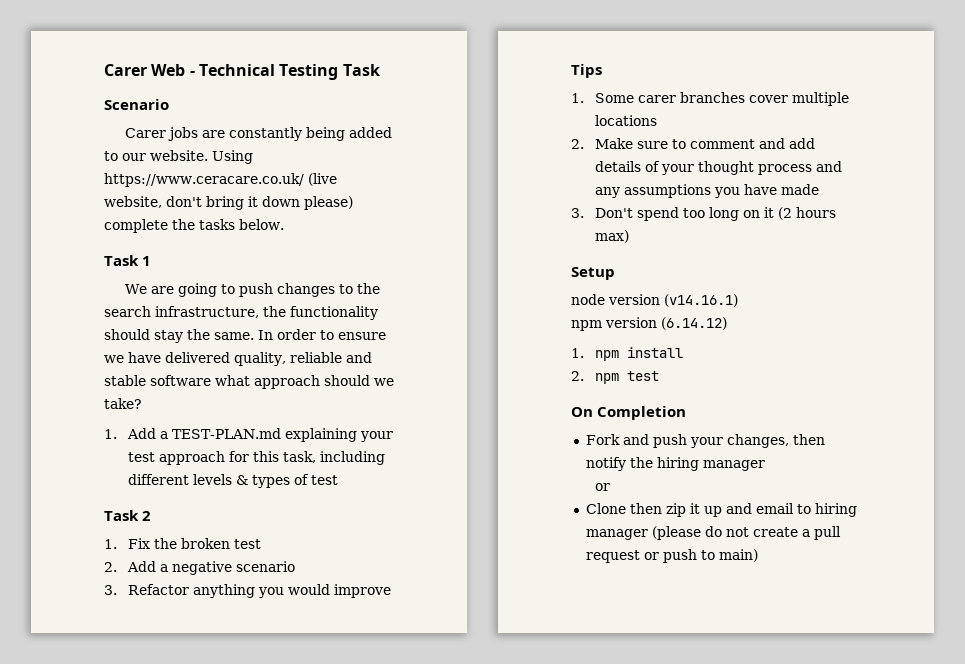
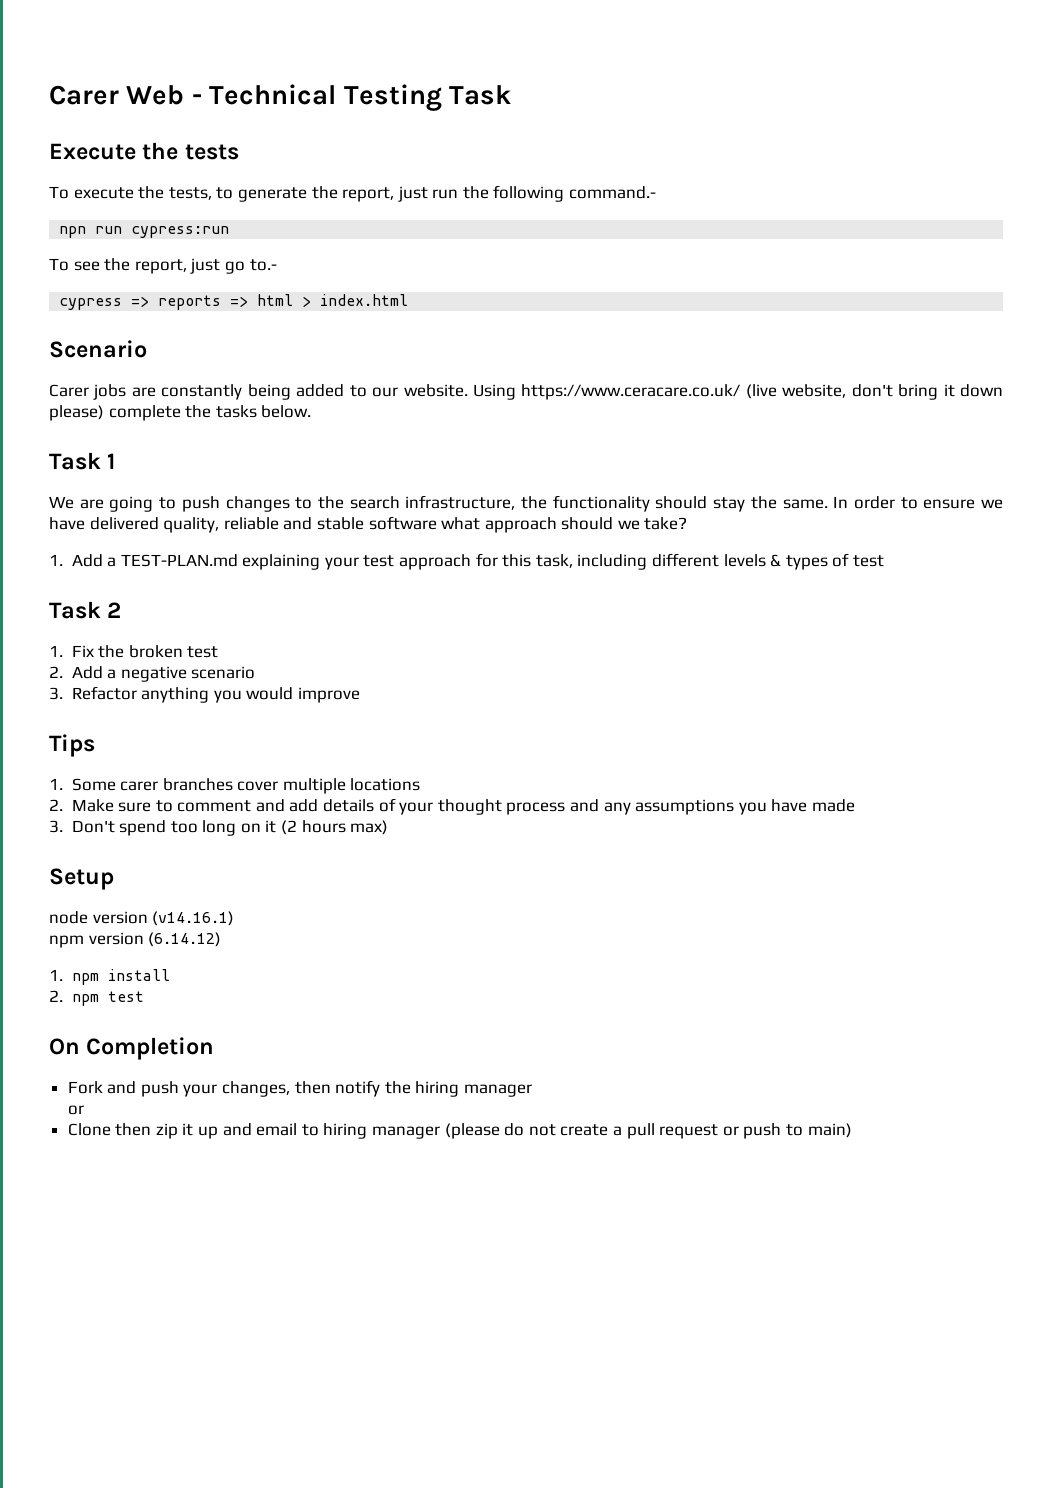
+ Execute the tests
+ To execute the tests, to generate the report, just run the following command.-
+ npn run cypress:run
+ To see the report, just go to.-
+ cypress => reports => html > index.html

